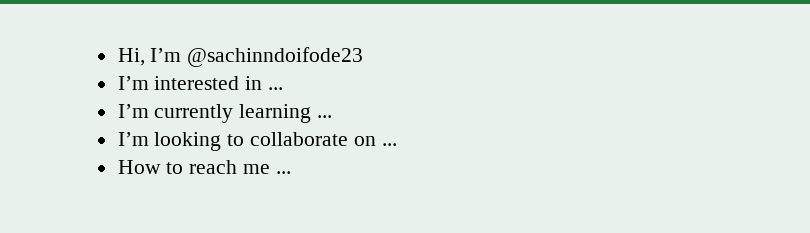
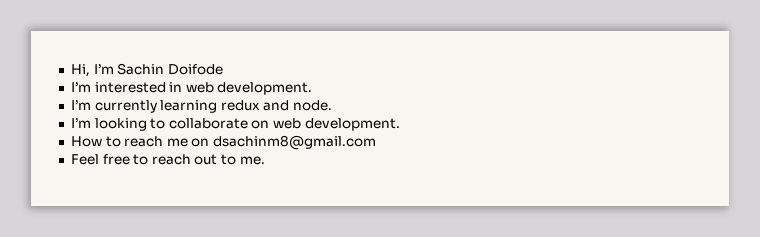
- Hi, I’m @sachinndoifode23
+ Hi, I’m Sachin Doifode
- I’m interested in ...
+ I’m interested in web development.
- I’m currently learning ...
+ I’m currently learning redux and node.
- I’m looking to collaborate on ...
+ I’m looking to collaborate on web development.
- How to reach me ...
+ How to reach me on dsachinm8@gmail.com
+ Feel free to reach out to me.

